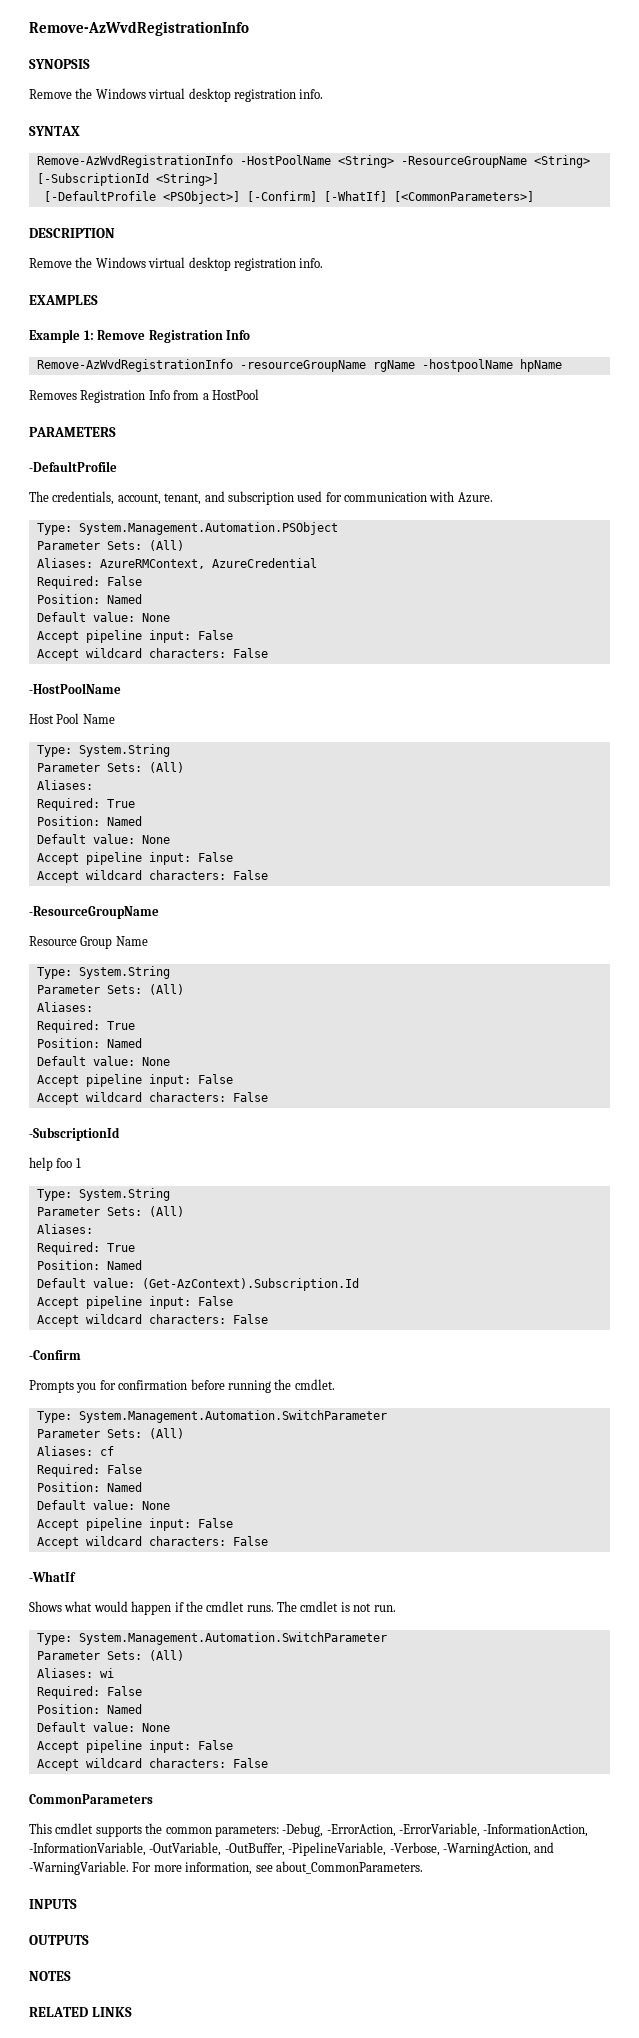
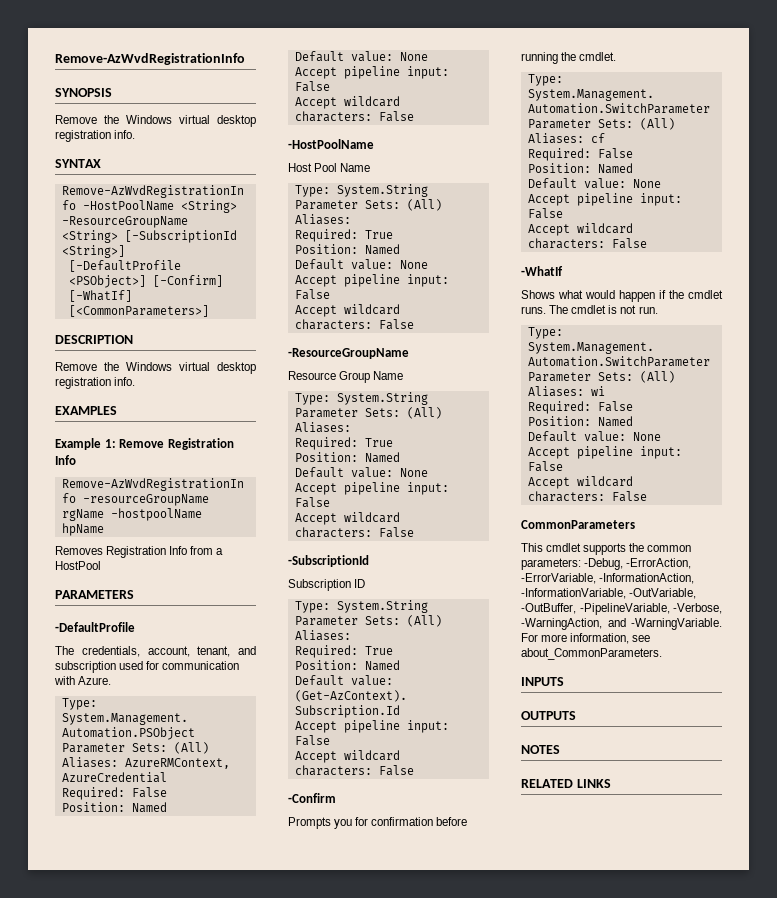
- help foo 1
+ Subscription ID

